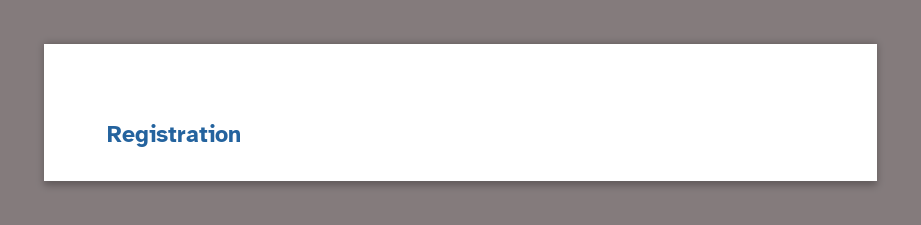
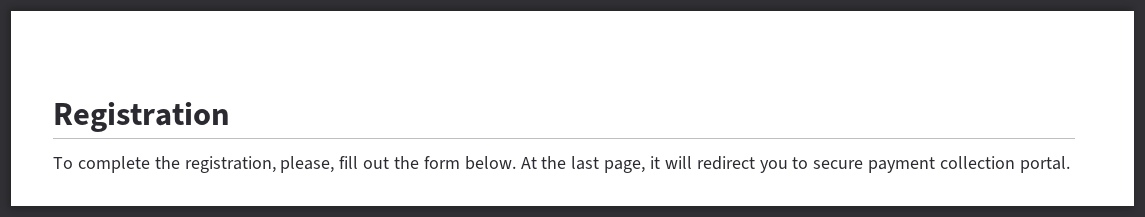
+ To complete the registration, please, fill out the form below. At the last page, it will redirect you to secure payment collection portal.

